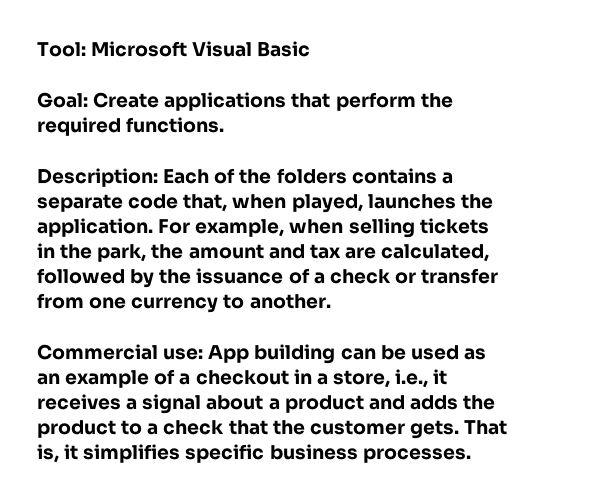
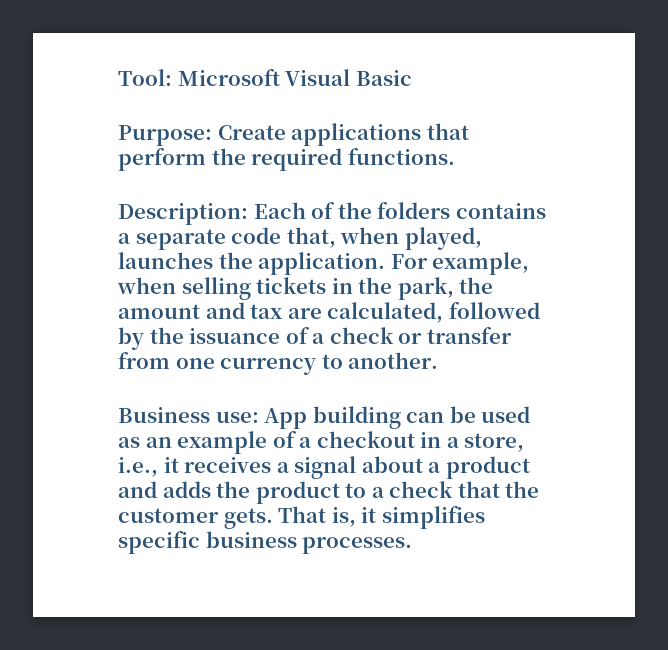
- Goal: Create applications that perform the required functions.
+ Purpose: Create applications that perform the required functions.
- Commercial use: App building can be used as an example of a checkout in a store, i.e., it receives a signal about a product and adds the product to a check that the customer gets.
+ Business use: App building can be used as an example of a checkout in a store, i.e., it receives a signal about a product and adds the product to a check that the customer gets.

